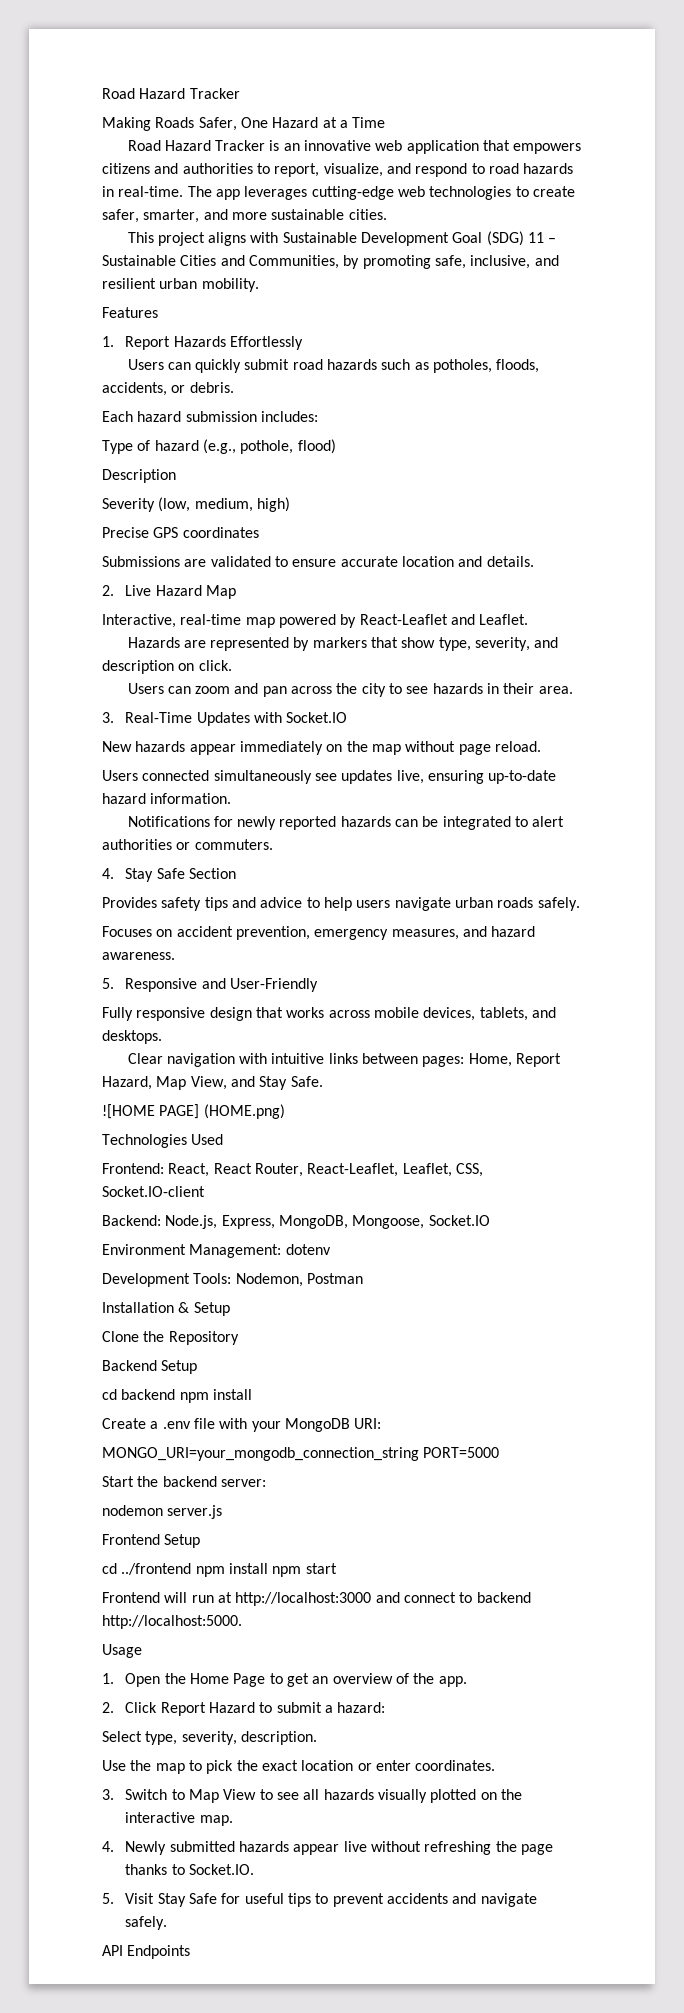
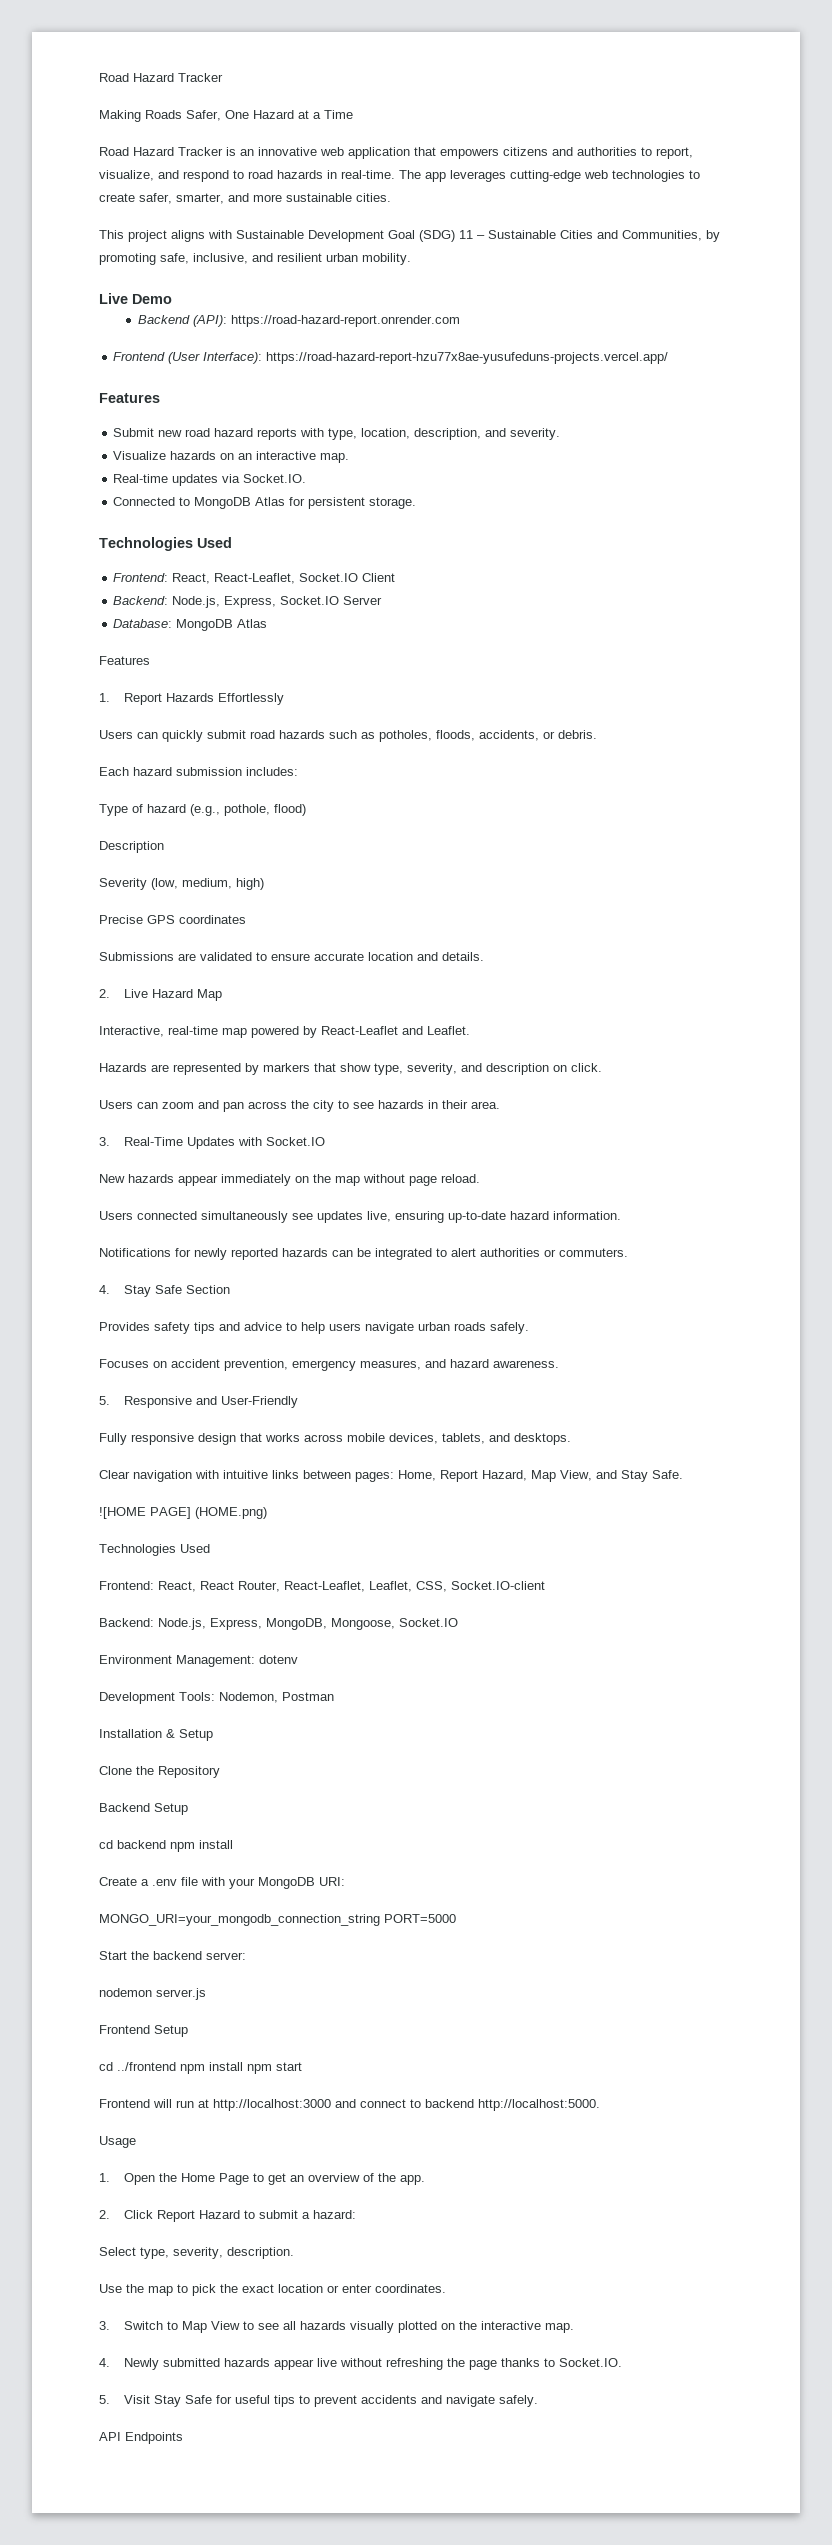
+ Live Demo
+ Backend (API): https://road-hazard-report.onrender.com
+ Frontend (User Interface): https://road-hazard-report-hzu77x8ae-yusufeduns-projects.vercel.app/
+ Features
+ Submit new road hazard reports with type, location, description, and severity.
+ Visualize hazards on an interactive map.
+ Real-time updates via Socket.IO.
+ Connected to MongoDB Atlas for persistent storage.
+ Technologies Used
+ Frontend: React, React-Leaflet, Socket.IO Client
+ Backend: Node.js, Express, Socket.IO Server
+ Database: MongoDB Atlas

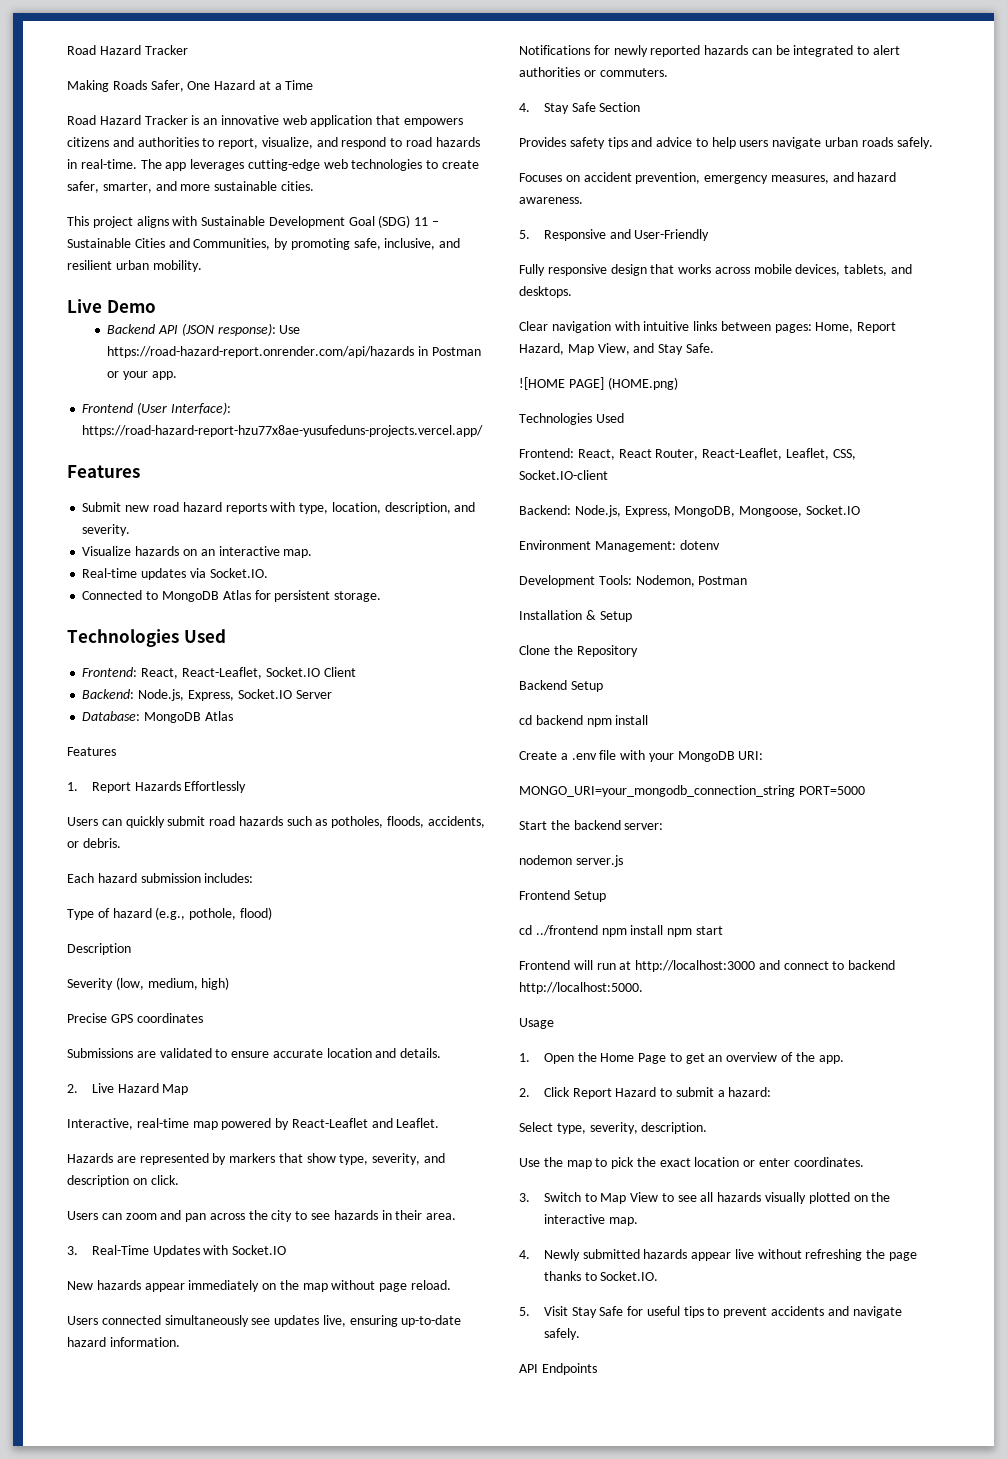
- Backend (API): https://road-hazard-report.onrender.com
+ Backend API (JSON response): Use https://road-hazard-report.onrender.com/api/hazards in Postman or your app.

